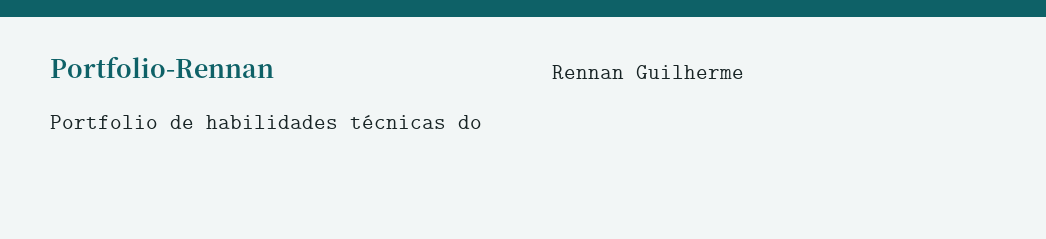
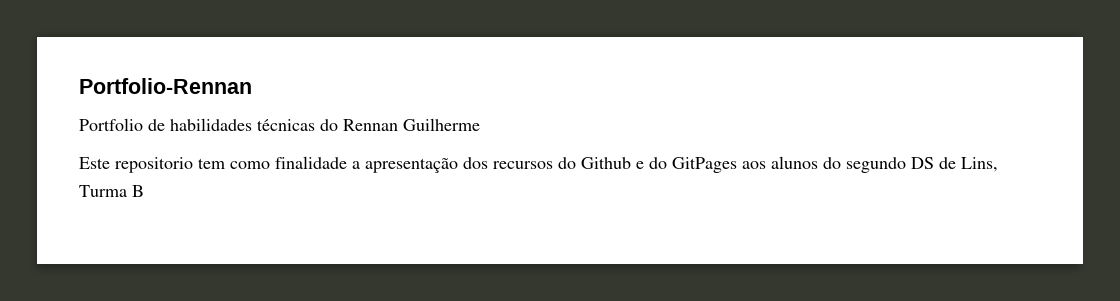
+ Este repositorio tem como finalidade a apresentação dos recursos do Github e do GitPages aos alunos do segundo DS de Lins, Turma B

